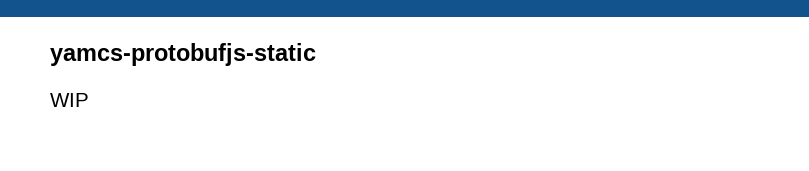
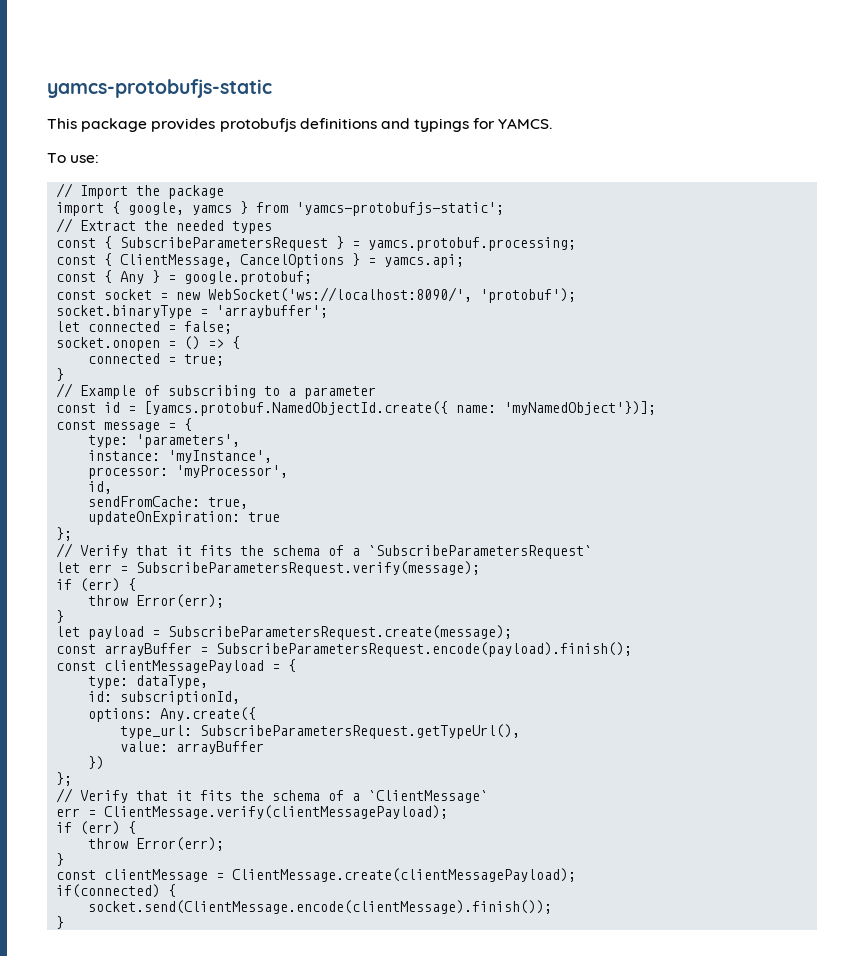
- WIP
+ This package provides protobufjs definitions and typings for YAMCS.
+ To use:
+ // Import the package
+ import { google, yamcs } from 'yamcs-protobufjs-static';
+ // Extract the needed types
+ const { SubscribeParametersRequest } = yamcs.protobuf.processing;
+ const { ClientMessage, CancelOptions } = yamcs.api;
+ const { Any } = google.protobuf;
+ const socket = new WebSocket('ws://localhost:8090/', 'protobuf');
+ socket.binaryType = 'arraybuffer';
+ let connected = false;
+ socket.onopen = () => {
+ connected = true;
+ }
+ // Example of subscribing to a parameter
+ const id = [yamcs.protobuf.NamedObjectId.create({ name: 'myNamedObject'})];
+ const message = {
+ type: 'parameters',
+ instance: 'myInstance',
+ processor: 'myProcessor',
+ id,
+ sendFromCache: true,
+ updateOnExpiration: true
+ };
+ // Verify that it fits the schema of a `SubscribeParametersRequest`
+ let err = SubscribeParametersRequest.verify(message);
+ if (err) {
+ throw Error(err);
+ }
+ let payload = SubscribeParametersRequest.create(message);
+ const arrayBuffer = SubscribeParametersRequest.encode(payload).finish();
+ const clientMessagePayload = {
+ type: dataType,
+ id: subscriptionId,
+ options: Any.create({
+ type_url: SubscribeParametersRequest.getTypeUrl(),
+ value: arrayBuffer
+ })
+ };
+ // Verify that it fits the schema of a `ClientMessage`
+ err = ClientMessage.verify(clientMessagePayload);
+ if (err) {
+ throw Error(err);
+ }
+ const clientMessage = ClientMessage.create(clientMessagePayload);
+ if(connected) {
+ socket.send(ClientMessage.encode(clientMessage).finish());
+ }

